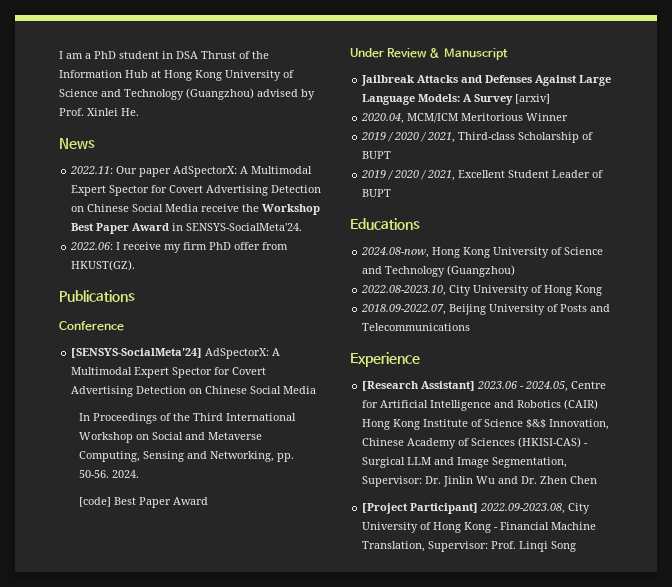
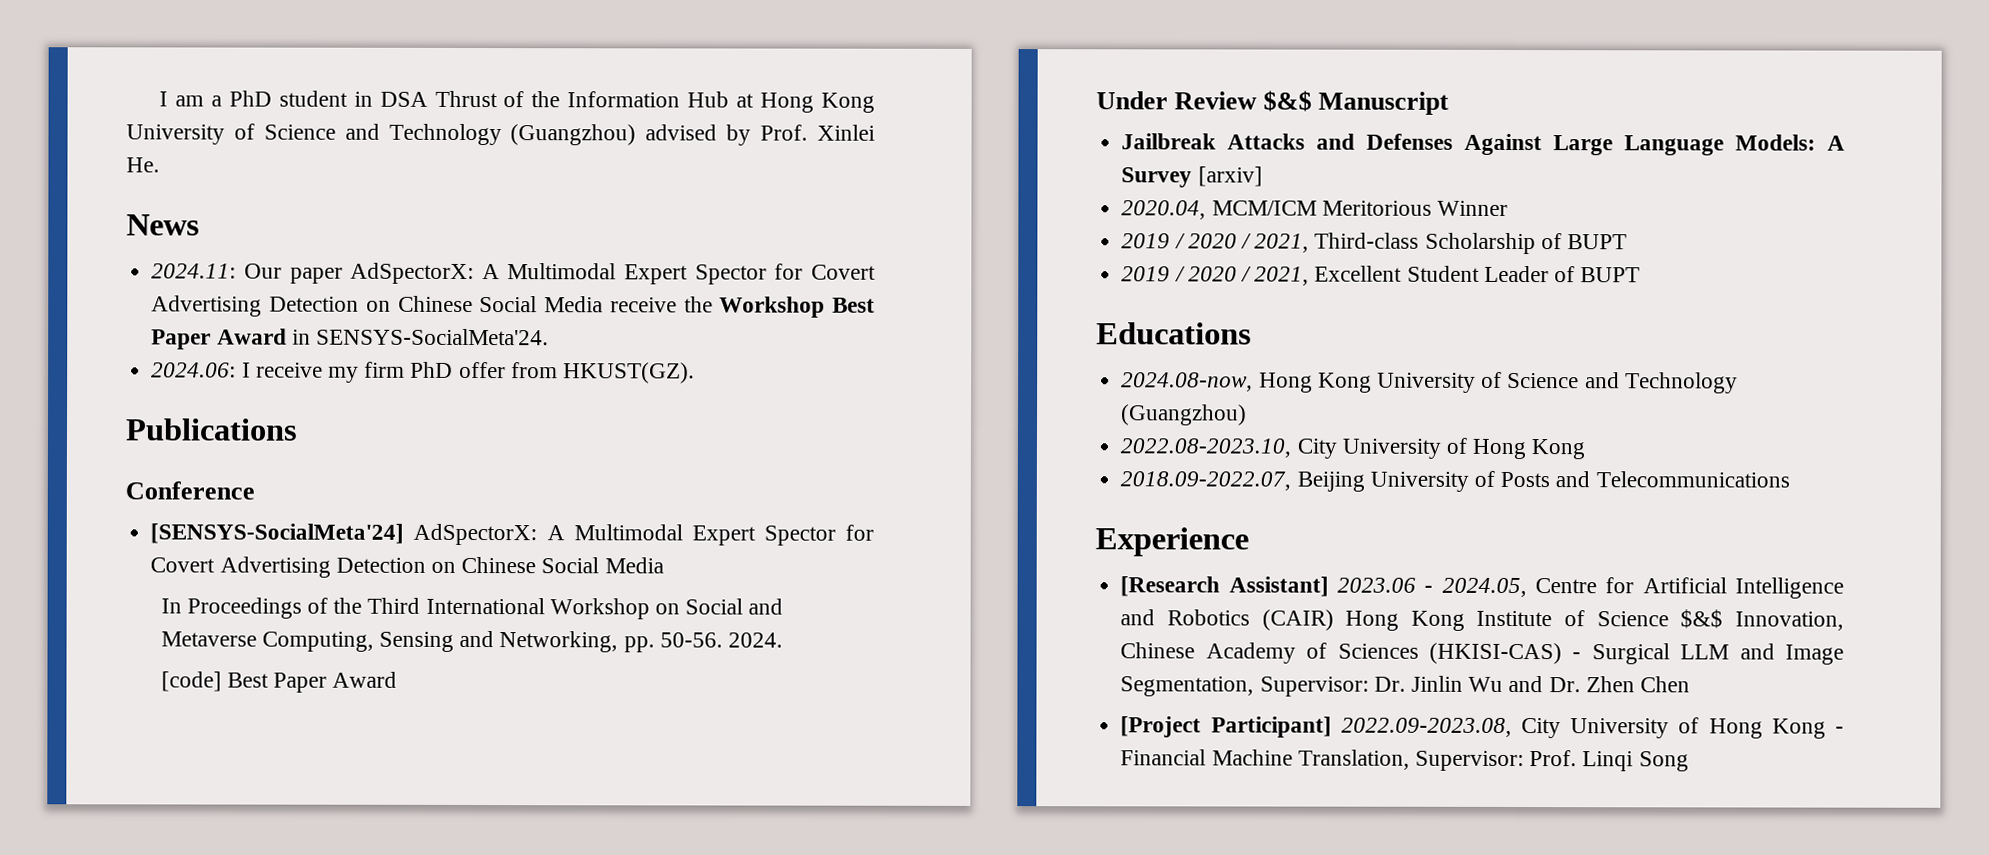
- 2022.11: Our paper AdSpectorX: A Multimodal Expert Spector for Covert Advertising Detection on Chinese Social Media receive the Workshop Best Paper Award in SENSYS-SocialMeta'24.
+ 2024.11: Our paper AdSpectorX: A Multimodal Expert Spector for Covert Advertising Detection on Chinese Social Media receive the Workshop Best Paper Award in SENSYS-SocialMeta'24.
- 2022.06: I receive my firm PhD offer from HKUST(GZ).
+ 2024.06: I receive my firm PhD offer from HKUST(GZ).
- Under Review & Manuscript
+ Under Review $&$ Manuscript

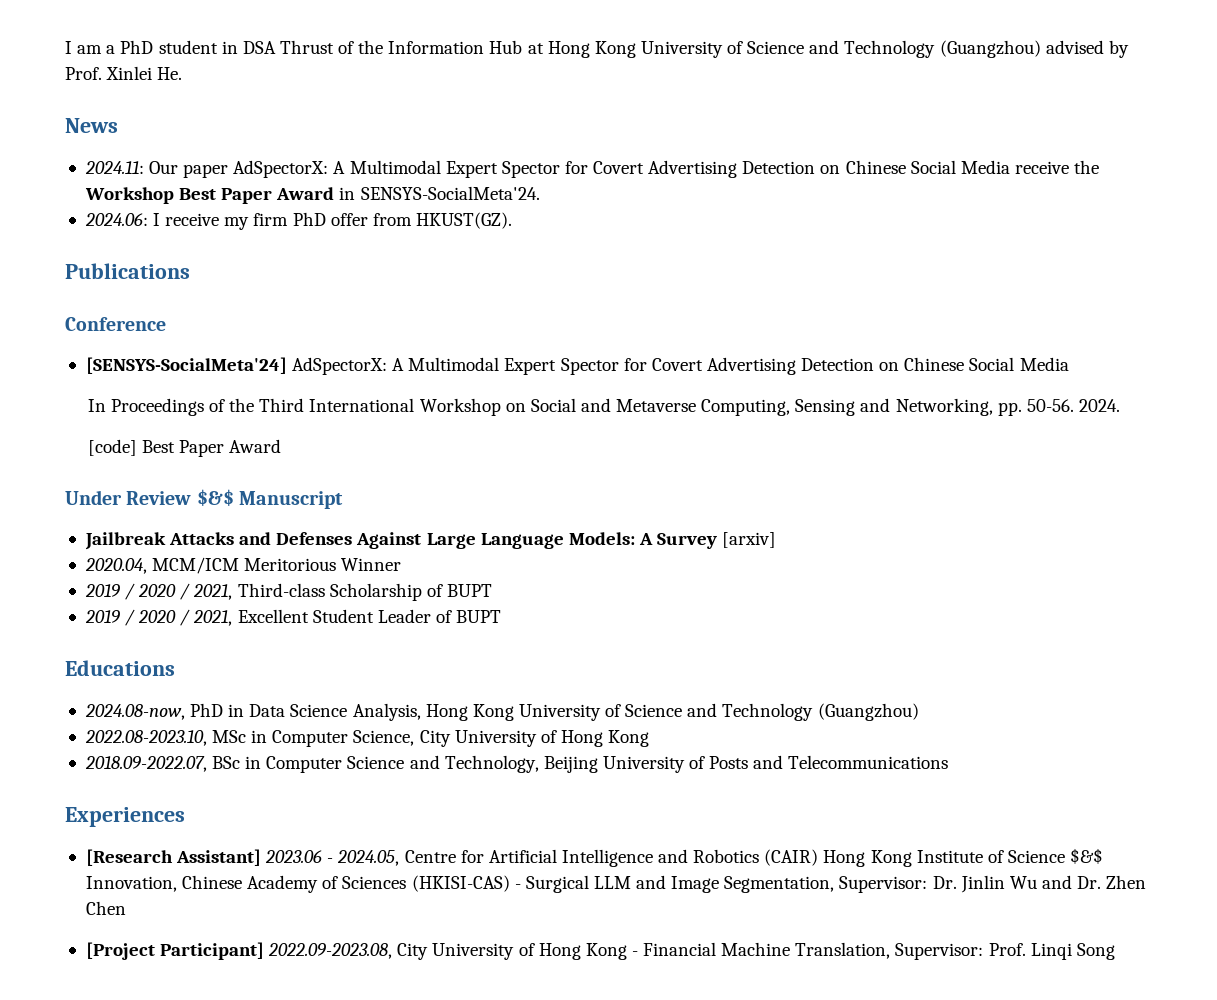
- 2024.08-now, Hong Kong University of Science and Technology (Guangzhou)
+ 2024.08-now, PhD in Data Science Analysis, Hong Kong University of Science and Technology (Guangzhou)
- 2022.08-2023.10, City University of Hong Kong
+ 2022.08-2023.10, MSc in Computer Science, City University of Hong Kong
- 2018.09-2022.07, Beijing University of Posts and Telecommunications
+ 2018.09-2022.07, BSc in Computer Science and Technology, Beijing University of Posts and Telecommunications
- Experience
+ Experiences

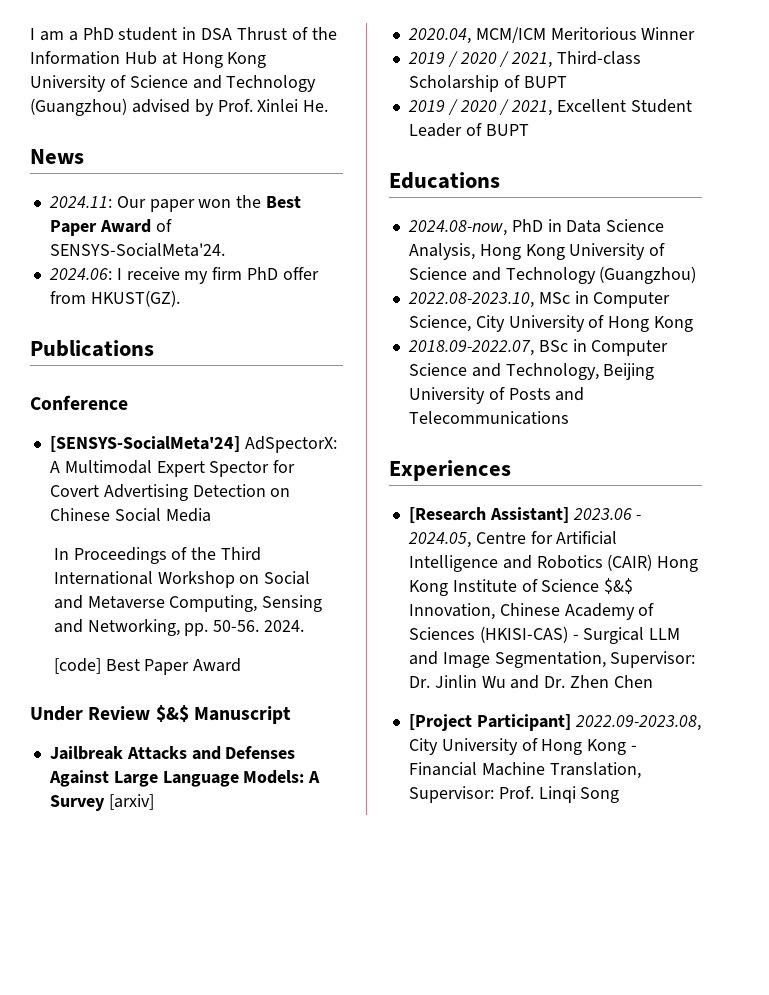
- 2024.11: Our paper AdSpectorX: A Multimodal Expert Spector for Covert Advertising Detection on Chinese Social Media receive the Workshop Best Paper Award in SENSYS-SocialMeta'24.
+ 2024.11: Our paper won the Best Paper Award of SENSYS-SocialMeta'24.

